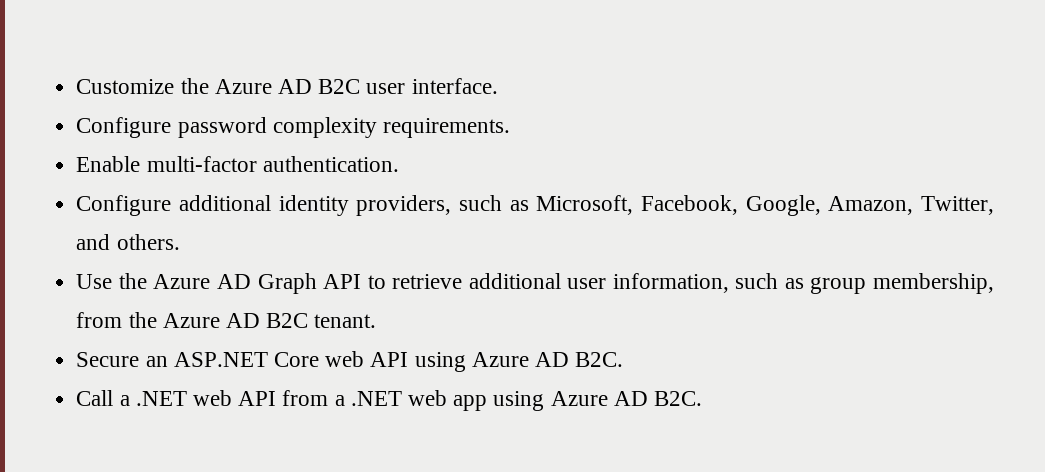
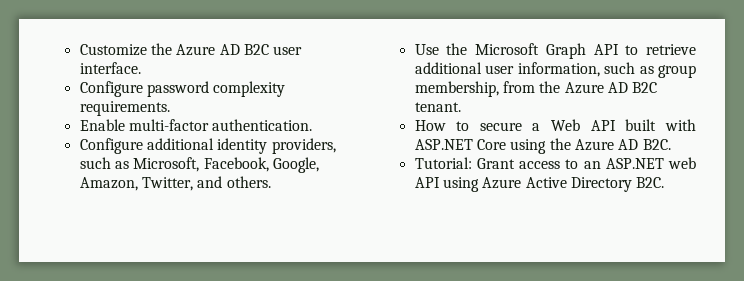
- Use the Azure AD Graph API to retrieve additional user information, such as group membership, from the Azure AD B2C tenant.
+ Use the Microsoft Graph API to retrieve additional user information, such as group membership, from the Azure AD B2C tenant.
- Secure an ASP.NET Core web API using Azure AD B2C.
- Call a .NET web API from a .NET web app using Azure AD B2C.
+ How to secure a Web API built with ASP.NET Core using the Azure AD B2C.
+ Tutorial: Grant access to an ASP.NET web API using Azure Active Directory B2C.

